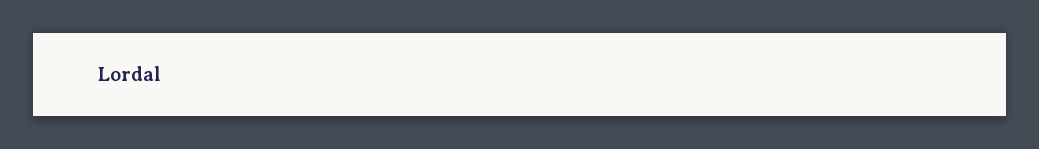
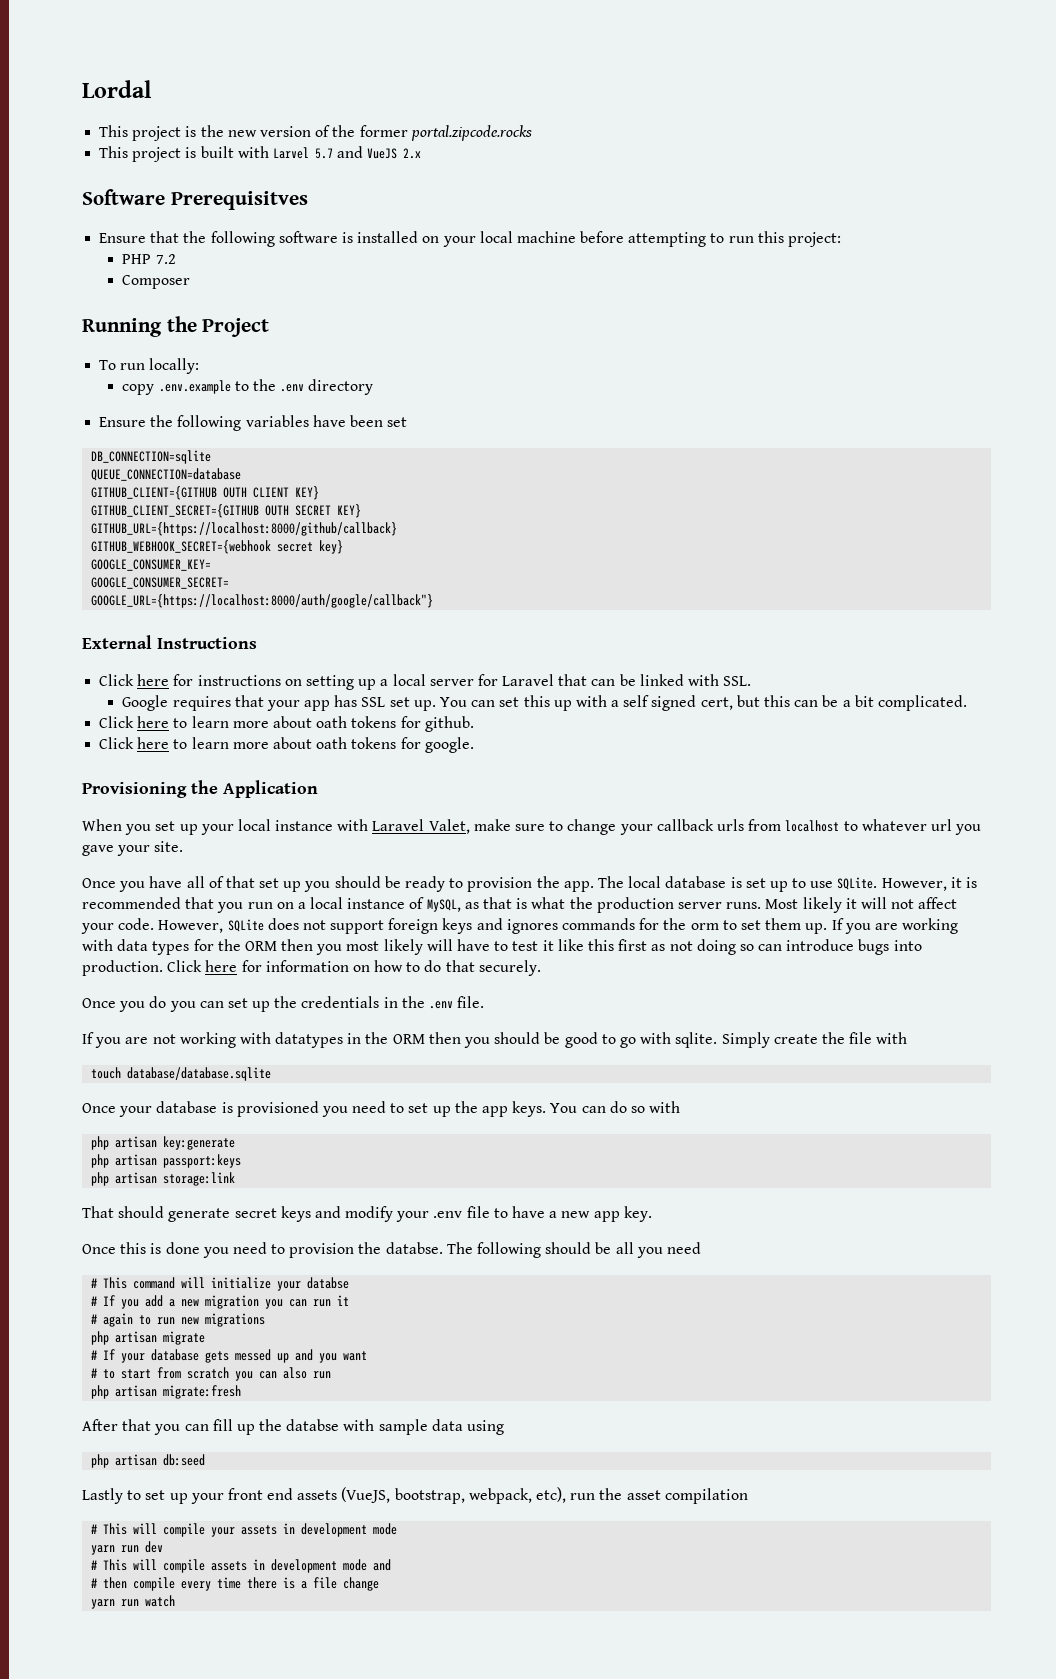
+ This project is the new version of the former portal.zipcode.rocks
+ This project is built with Larvel 5.7 and VueJS 2.x
+ Software Prerequisitves
+ Ensure that the following software is installed on your local machine before attempting to run this project:
+ PHP 7.2
+ Composer
+ Running the Project
+ To run locally:
+ copy .env.example to the .env directory
+ Ensure the following variables have been set
+ DB_CONNECTION=sqlite
+ QUEUE_CONNECTION=database
+ GITHUB_CLIENT={GITHUB OUTH CLIENT KEY}
+ GITHUB_CLIENT_SECRET={GITHUB OUTH SECRET KEY}
+ GITHUB_URL={https://localhost:8000/github/callback}
+ GITHUB_WEBHOOK_SECRET={webhook secret key}
+ GOOGLE_CONSUMER_KEY=
+ GOOGLE_CONSUMER_SECRET=
+ GOOGLE_URL={https://localhost:8000/auth/google/callback"}
+ External Instructions
+ Click here for instructions on setting up a local server for Laravel that can be linked with SSL.
+ Google requires that your app has SSL set up. You can set this up with a self signed cert, but this can be a bit complicated.
+ Click here to learn more about oath tokens for github.
+ Click here to learn more about oath tokens for google.
+ Provisioning the Application
+ When you set up your local instance with Laravel Valet, make sure to change your callback urls from localhost to whatever url you gave your site.
+ Once you have all of that set up you should be ready to provision the app. The local database is set up to use SQLite. However, it is recommended that you run on a local instance of MySQL, as that is what the production server runs. Most likely it will not affect your code. However, SQLite does not support foreign keys and ignores commands for the orm to set them up. If you are working with data types for the ORM then you most likely will have to test it like this first as not doing so can introduce bugs into production. Click here for information on how to do that securely.
+ Once you do you can set up the credentials in the .env file.
+ If you are not working with datatypes in the ORM then you should be good to go with sqlite. Simply create the file with
+ touch database/database.sqlite
+ Once your database is provisioned you need to set up the app keys. You can do so with
+ php artisan key:generate
+ php artisan passport:keys
+ php artisan storage:link
+ That should generate secret keys and modify your .env file to have a new app key.
+ Once this is done you need to provision the databse. The following should be all you need
+ # This command will initialize your databse
+ # If you add a new migration you can run it
+ # again to run new migrations
+ php artisan migrate
+ # If your database gets messed up and you want
+ # to start from scratch you can also run
+ php artisan migrate:fresh
+ After that you can fill up the databse with sample data using
+ php artisan db:seed
+ Lastly to set up your front end assets (VueJS, bootstrap, webpack, etc), run the asset compilation
+ # This will compile your assets in development mode
+ yarn run dev
+ # This will compile assets in development mode and
+ # then compile every time there is a file change
+ yarn run watch

